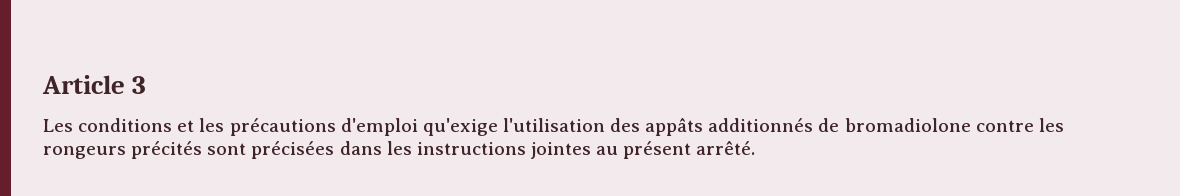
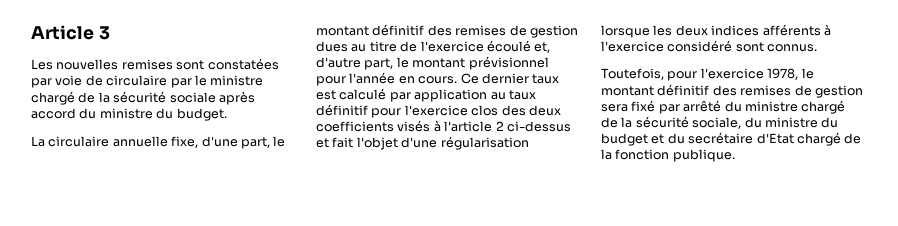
- Les conditions et les précautions d'emploi qu'exige l'utilisation des appâts additionnés de bromadiolone contre les rongeurs précités sont précisées dans les instructions jointes au présent arrêté.
+ Les nouvelles remises sont constatées par voie de circulaire par le ministre chargé de la sécurité sociale après accord du ministre du budget.
+ La circulaire annuelle fixe, d'une part, le montant définitif des remises de gestion dues au titre de l'exercice écoulé et, d'autre part, le montant prévisionnel pour l'année en cours. Ce dernier taux est calculé par application au taux définitif pour l'exercice clos des deux coefficients visés à l'article 2 ci-dessus et fait l'objet d'une régularisation lorsque les deux indices afférents à l'exercice considéré sont connus.
+ Toutefois, pour l'exercice 1978, le montant définitif des remises de gestion sera fixé par arrêté du ministre chargé de la sécurité sociale, du ministre du budget et du secrétaire d'Etat chargé de la fonction publique.

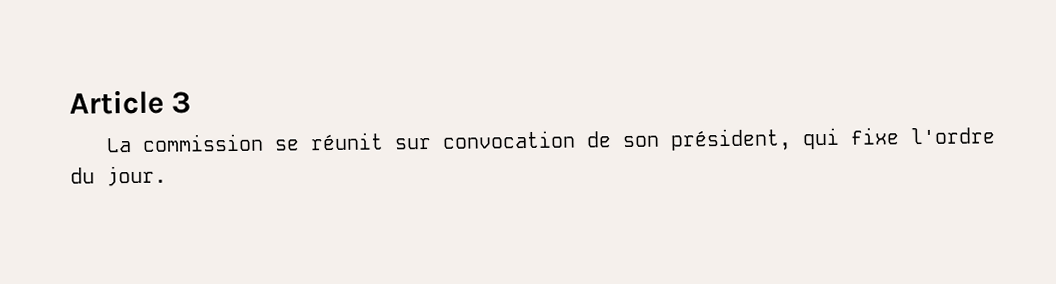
- Les nouvelles remises sont constatées par voie de circulaire par le ministre chargé de la sécurité sociale après accord du ministre du budget.
- La circulaire annuelle fixe, d'une part, le montant définitif des remises de gestion dues au titre de l'exercice écoulé et, d'autre part, le montant prévisionnel pour l'année en cours. Ce dernier taux est calculé par application au taux définitif pour l'exercice clos des deux coefficients visés à l'article 2 ci-dessus et fait l'objet d'une régularisation lorsque les deux indices afférents à l'exercice considéré sont connus.
- Toutefois, pour l'exercice 1978, le montant définitif des remises de gestion sera fixé par arrêté du ministre chargé de la sécurité sociale, du ministre du budget et du secrétaire d'Etat chargé de la fonction publique.
+ La commission se réunit sur convocation de son président, qui fixe l'ordre du jour.

